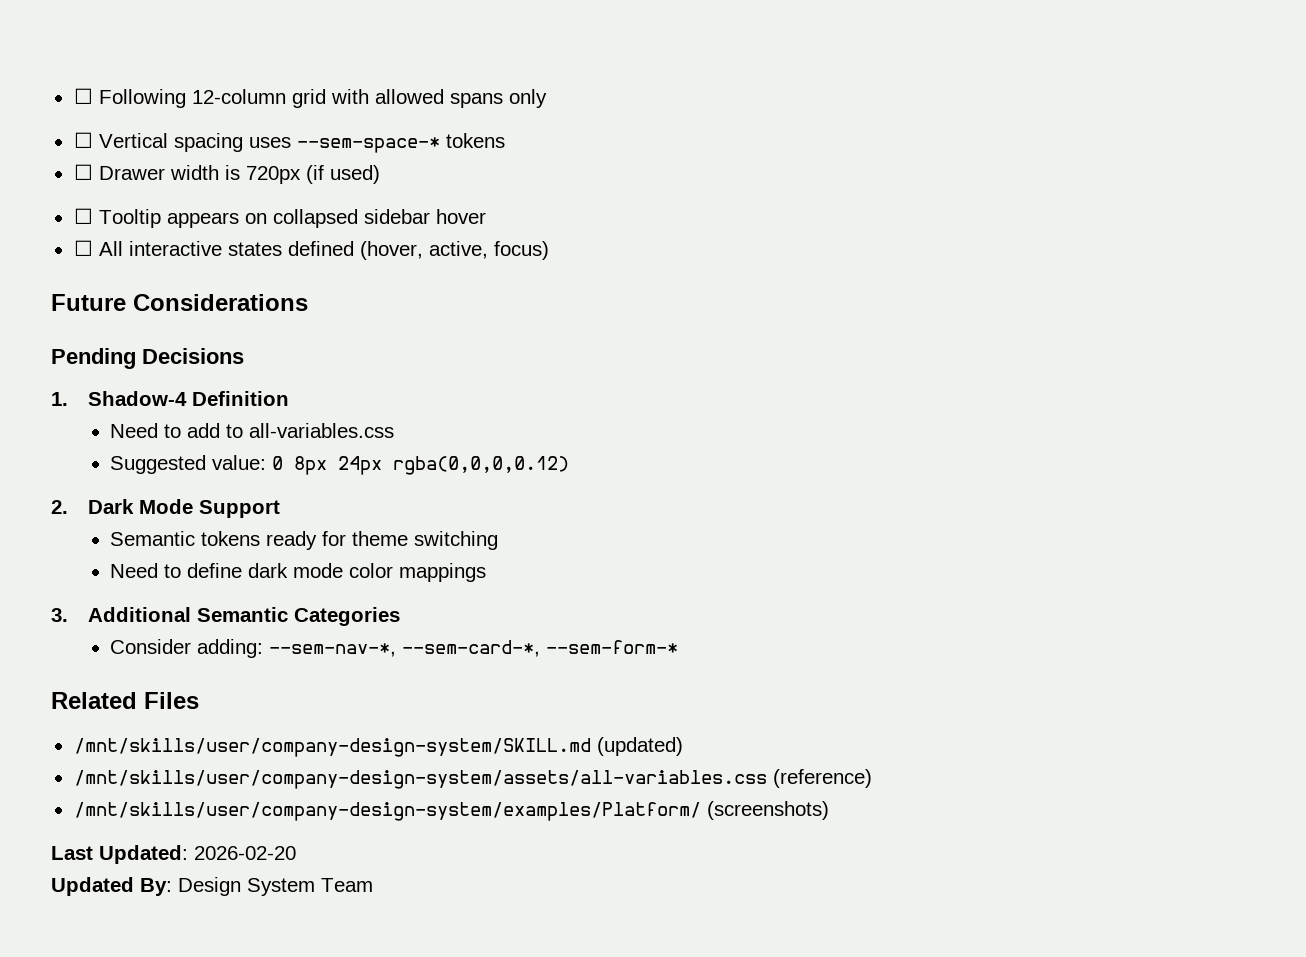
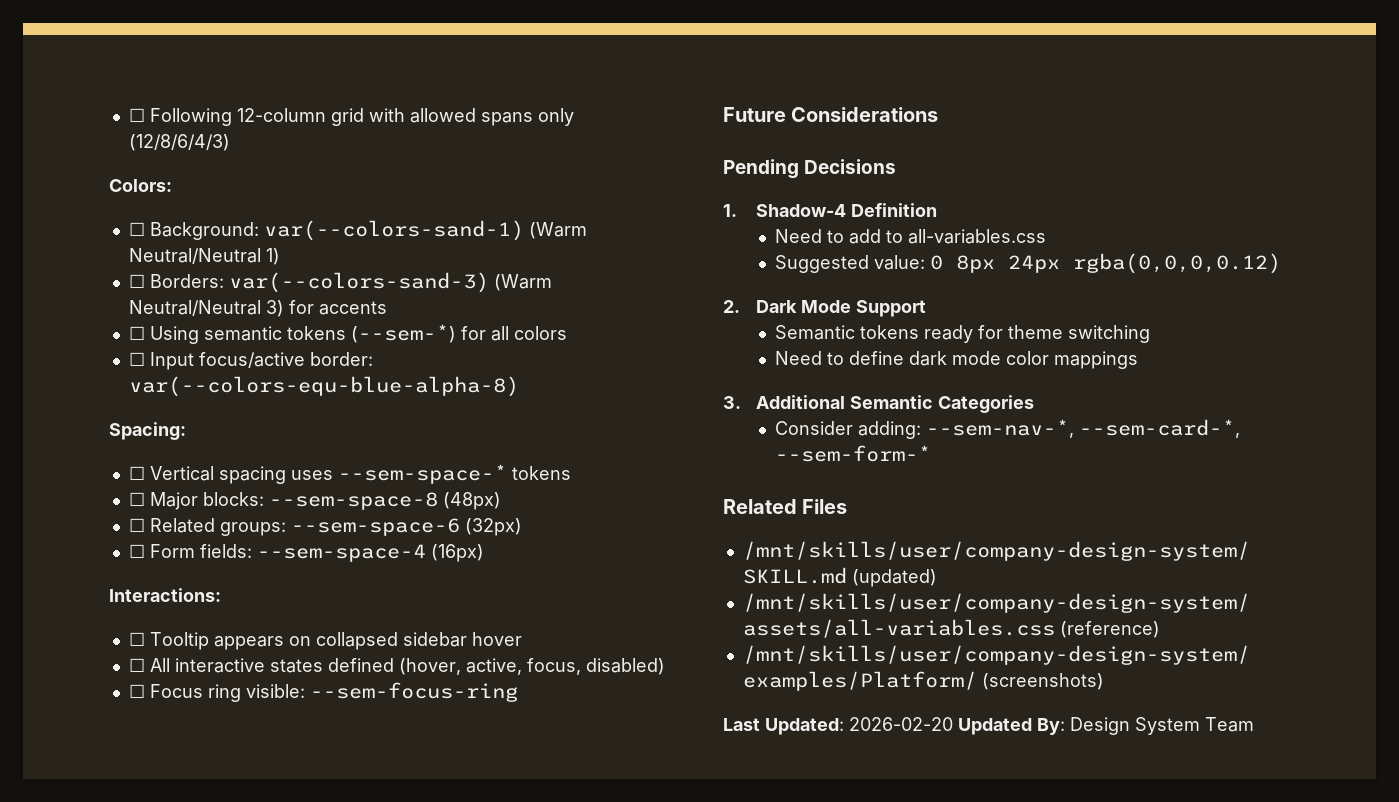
- ☐ Following 12-column grid with allowed spans only
+ ☐ Following 12-column grid with allowed spans only (12/8/6/4/3)
+ Colors:
+ ☐ Background: var(--colors-sand-1) (Warm Neutral/Neutral 1)
+ ☐ Borders: var(--colors-sand-3) (Warm Neutral/Neutral 3) for accents
+ ☐ Using semantic tokens (--sem-*) for all colors
+ ☐ Input focus/active border: var(--colors-equ-blue-alpha-8)
+ Spacing:
- ☐ Drawer width is 720px (if used)
+ ☐ Major blocks: --sem-space-8 (48px)
+ ☐ Related groups: --sem-space-6 (32px)
+ ☐ Form fields: --sem-space-4 (16px)
+ Interactions:
- ☐ All interactive states defined (hover, active, focus)
+ ☐ All interactive states defined (hover, active, focus, disabled)
+ ☐ Focus ring visible: --sem-focus-ring
- Last Updated: 2026-02-20
- Updated By: Design System Team
+ Last Updated: 2026-02-20 Updated By: Design System Team

